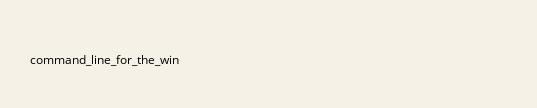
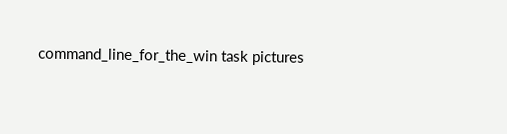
- command_line_for_the_win
+ command_line_for_the_win task pictures

